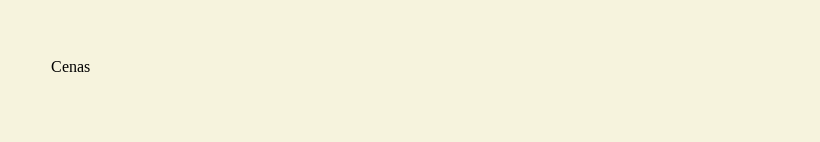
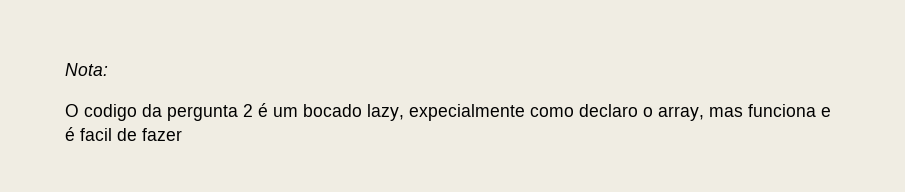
- Cenas
+ Nota:
+ O codigo da pergunta 2 é um bocado lazy, expecialmente como declaro o array, mas funciona e é facil de fazer

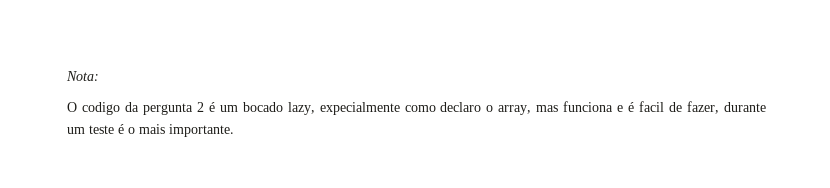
- O codigo da pergunta 2 é um bocado lazy, expecialmente como declaro o array, mas funciona e é facil de fazer
+ O codigo da pergunta 2 é um bocado lazy, expecialmente como declaro o array, mas funciona e é facil de fazer, durante um teste é o mais importante.

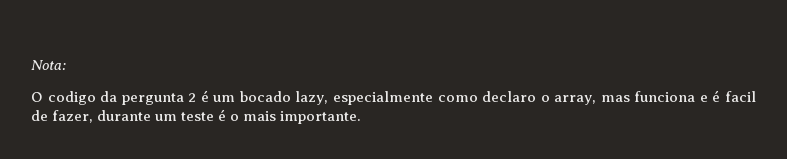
- O codigo da pergunta 2 é um bocado lazy, expecialmente como declaro o array, mas funciona e é facil de fazer, durante um teste é o mais importante.
+ O codigo da pergunta 2 é um bocado lazy, especialmente como declaro o array, mas funciona e é facil de fazer, durante um teste é o mais importante.

